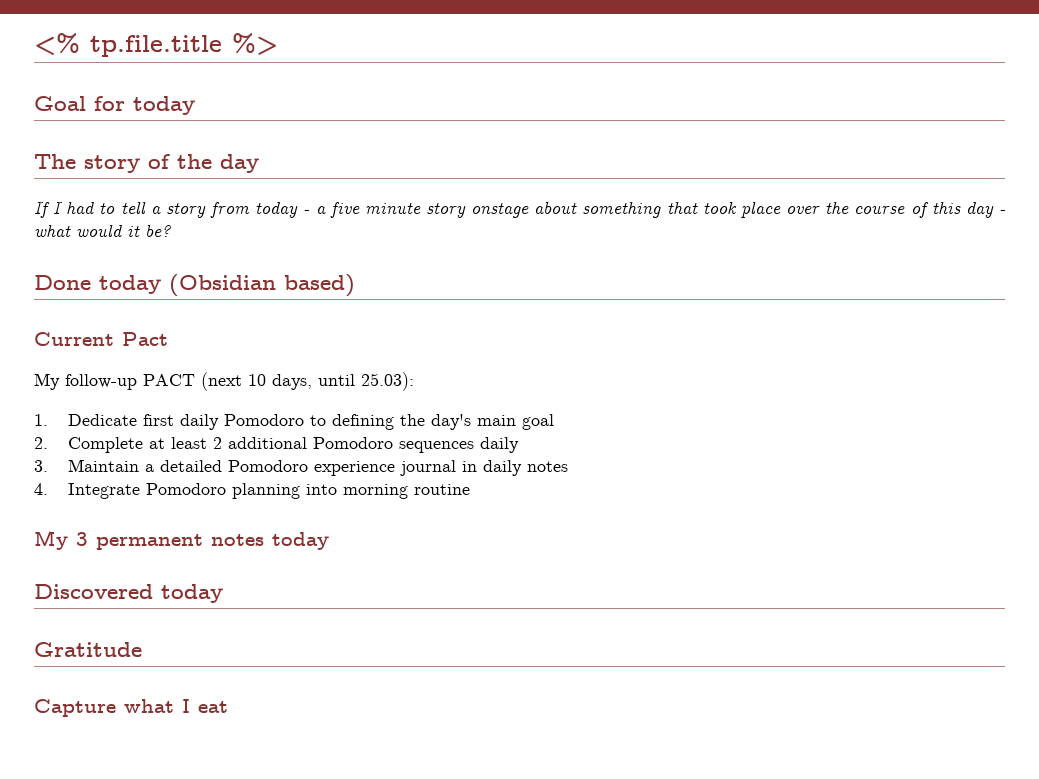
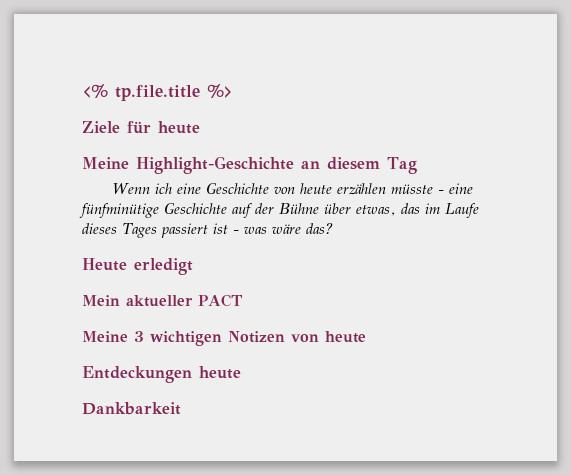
- Goal for today
- The story of the day
- If I had to tell a story from today - a five minute story onstage about something that took place over the course of this day - what would it be?
- Done today (Obsidian based)
- Current Pact
- My follow-up PACT (next 10 days, until 25.03):
- 1. Dedicate first daily Pomodoro to defining the day's main goal
- 2. Complete at least 2 additional Pomodoro sequences daily
- 3. Maintain a detailed Pomodoro experience journal in daily notes
- 4. Integrate Pomodoro planning into morning routine
- My 3 permanent notes today
- Discovered today
- Gratitude
- Capture what I eat
+ Ziele für heute
+ Meine Highlight-Geschichte an diesem Tag
+ Wenn ich eine Geschichte von heute erzählen müsste - eine fünfminütige Geschichte auf der Bühne über etwas, das im Laufe dieses Tages passiert ist - was wäre das?
+ Heute erledigt
+ Mein aktueller PACT
+ Meine 3 wichtigen Notizen von heute
+ Entdeckungen heute
+ Dankbarkeit

